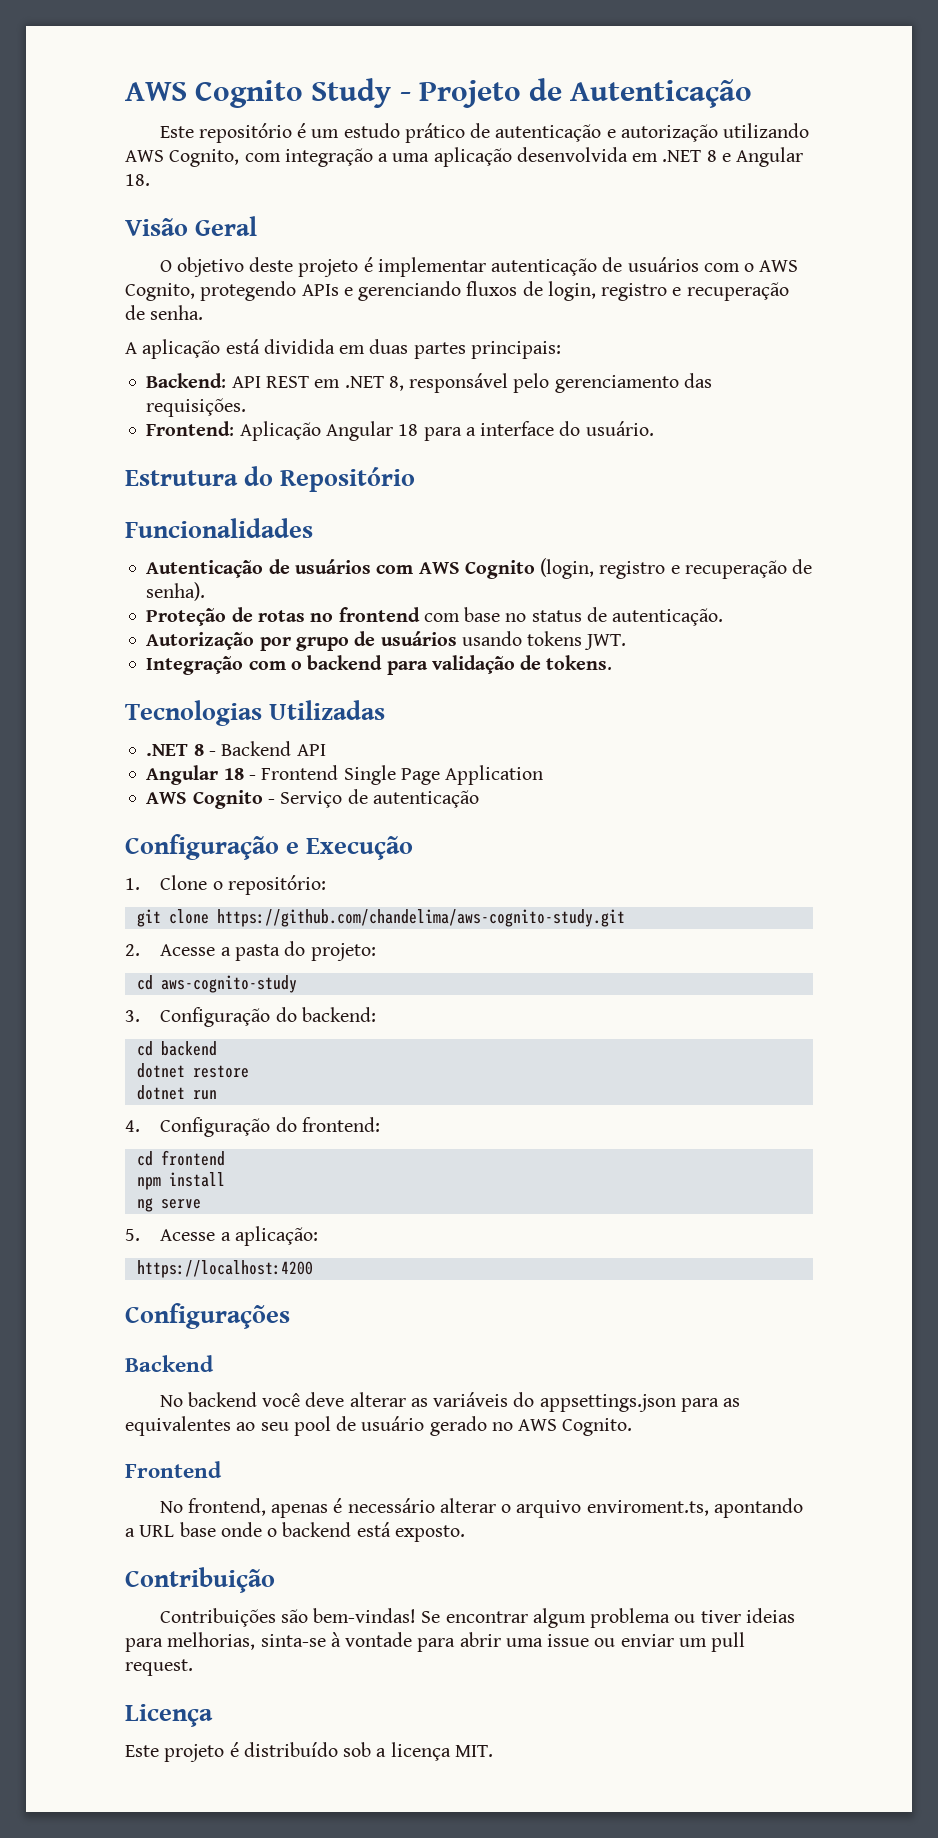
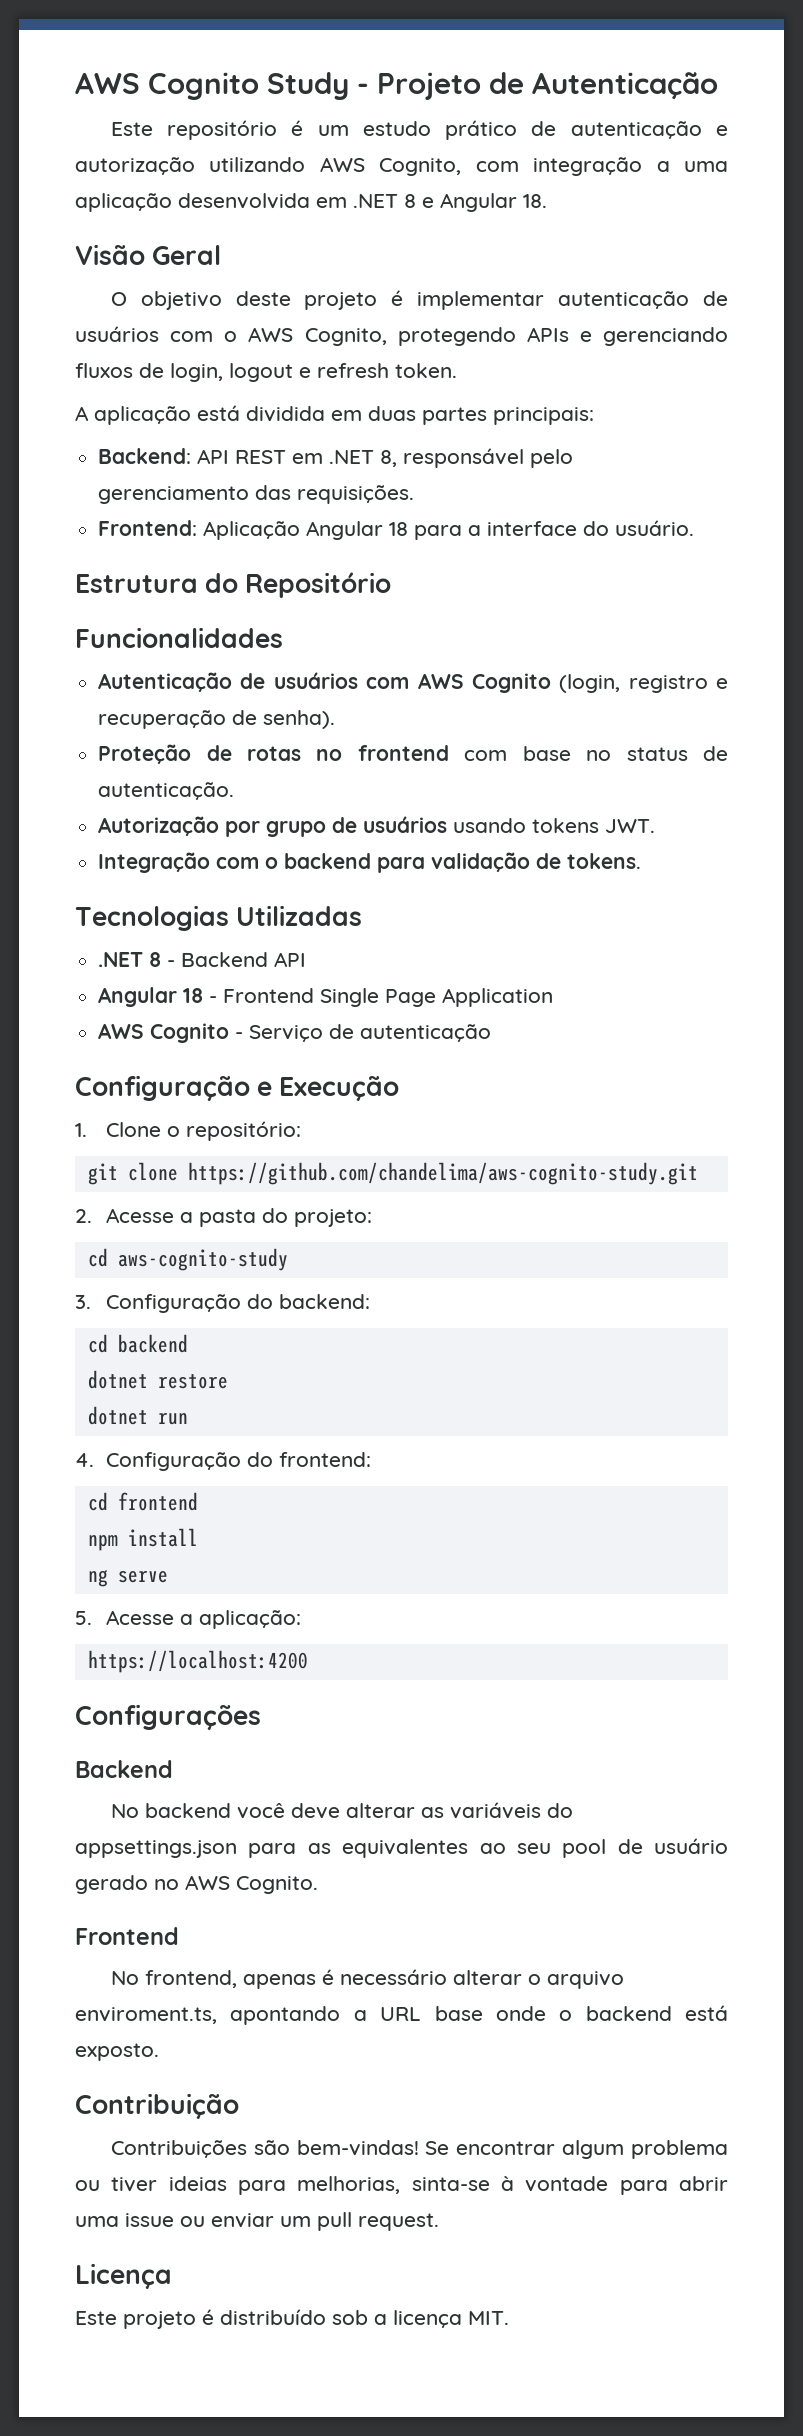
- O objetivo deste projeto é implementar autenticação de usuários com o AWS Cognito, protegendo APIs e gerenciando fluxos de login, registro e recuperação de senha.
+ O objetivo deste projeto é implementar autenticação de usuários com o AWS Cognito, protegendo APIs e gerenciando fluxos de login, logout e refresh token.

